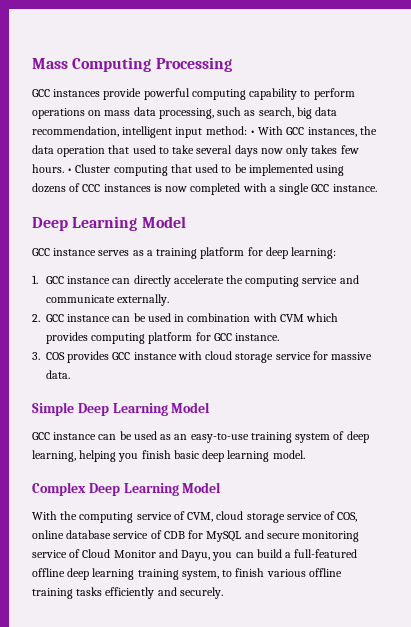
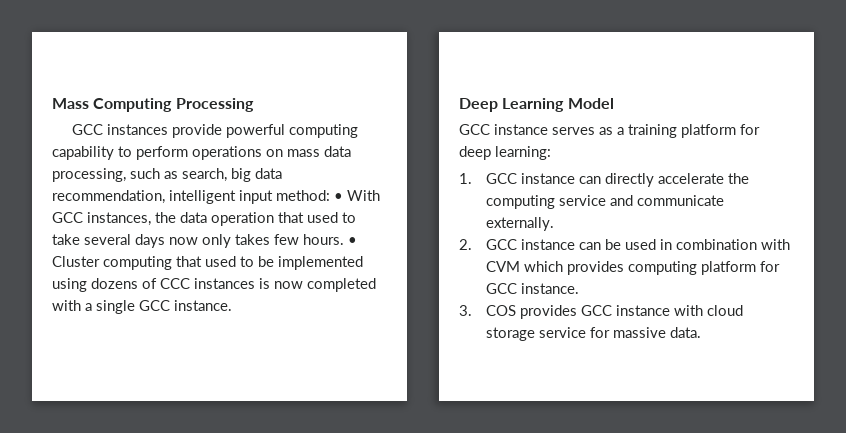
- Simple Deep Learning Model
- GCC instance can be used as an easy-to-use training system of deep learning, helping you finish basic deep learning model.
- Complex Deep Learning Model
- With the computing service of CVM, cloud storage service of COS, online database service of CDB for MySQL and secure monitoring service of Cloud Monitor and Dayu, you can build a full-featured offline deep learning training system, to finish various offline training tasks efficiently and securely.

